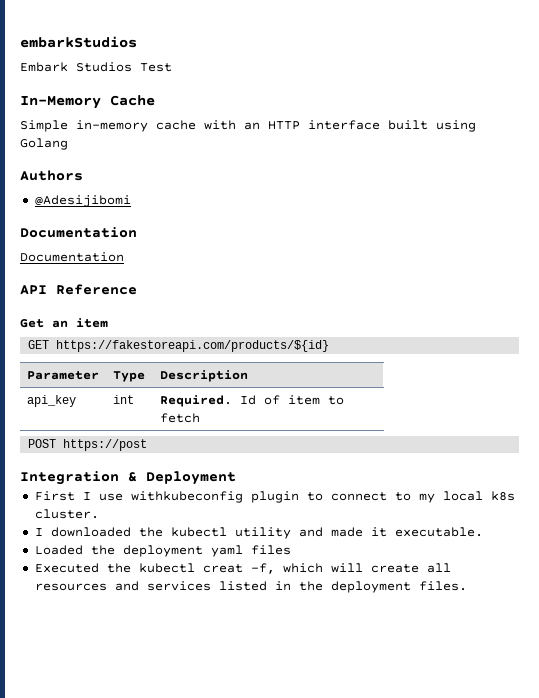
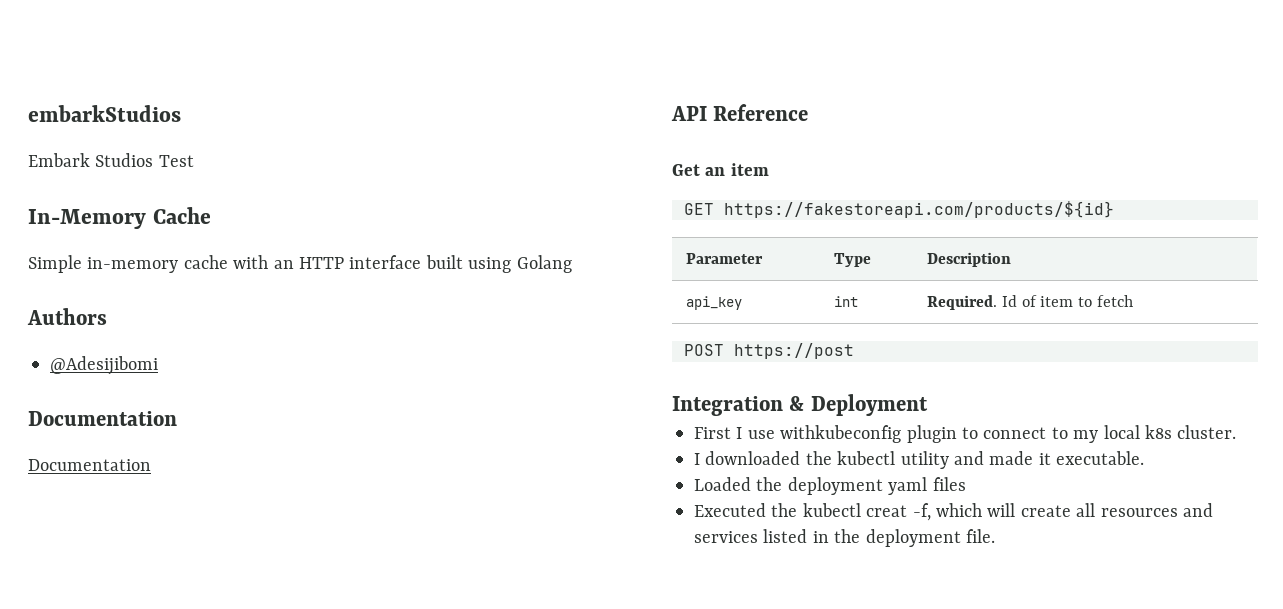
- Executed the kubectl creat -f, which will create all resources and services listed in the deployment files.
+ Executed the kubectl creat -f, which will create all resources and services listed in the deployment file.

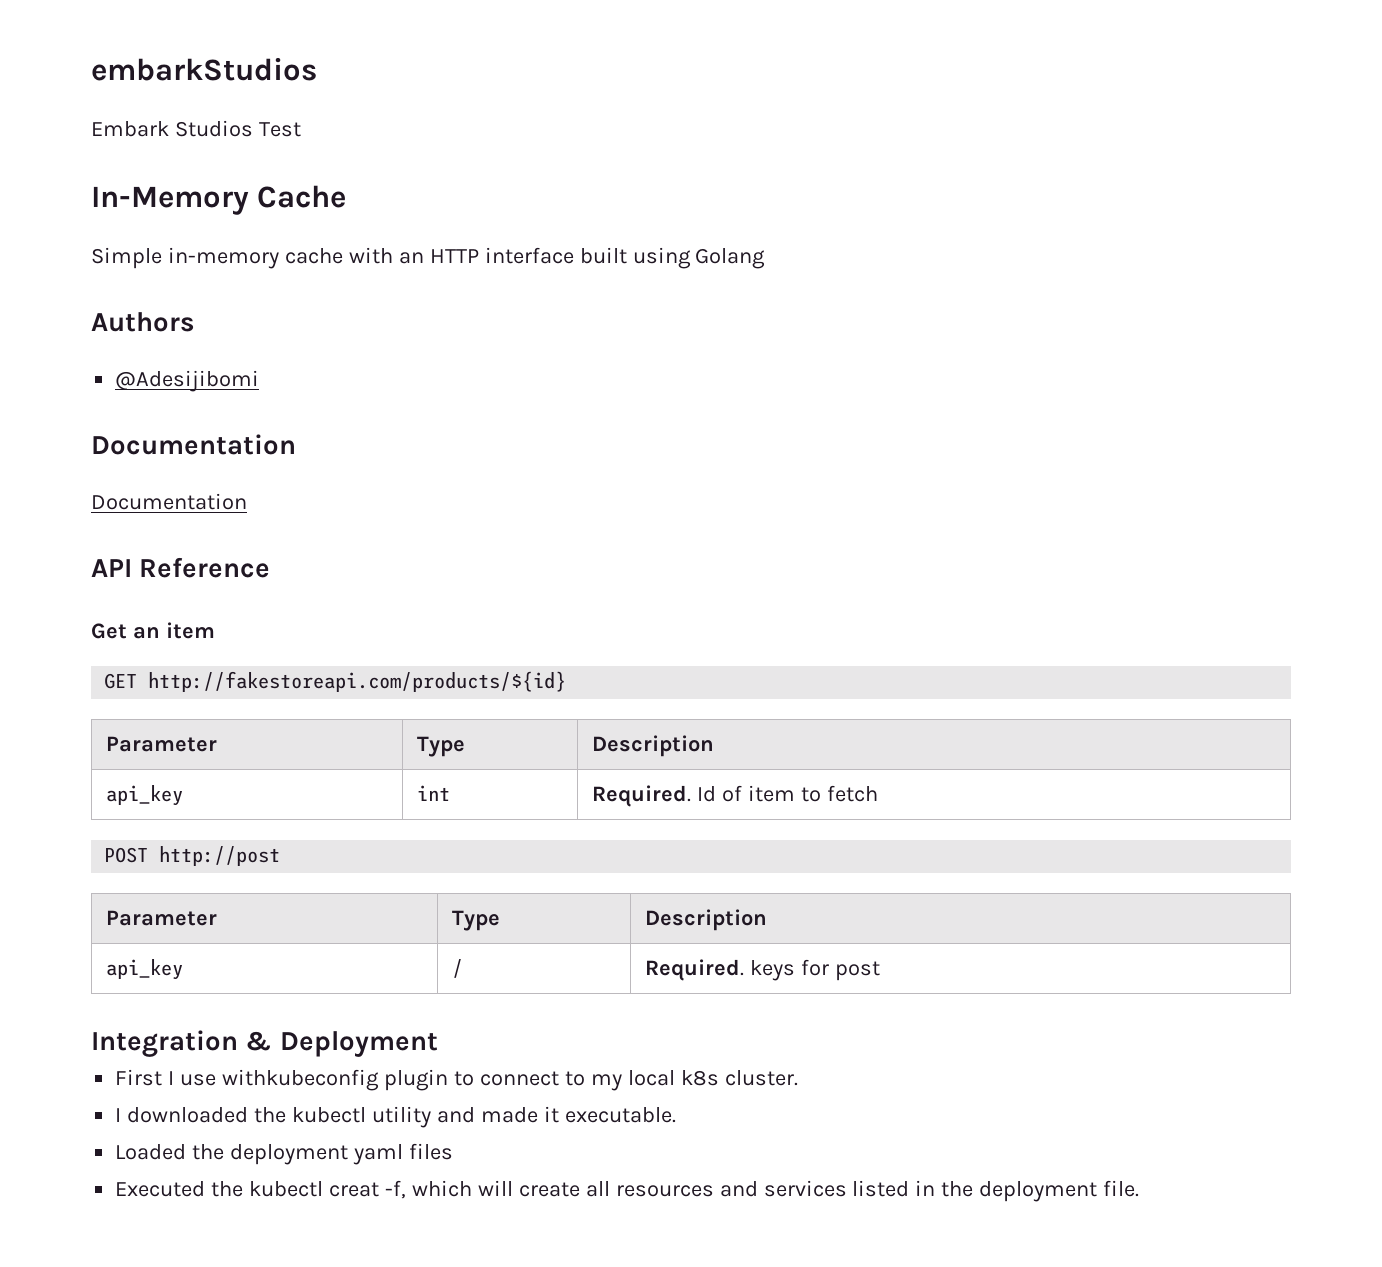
- GET https://fakestoreapi.com/products/${id}
+ GET http://fakestoreapi.com/products/${id}
- POST https://post
+ POST http://post
+ Parameter | Type | Description
+ api_key | / | Required. keys for post

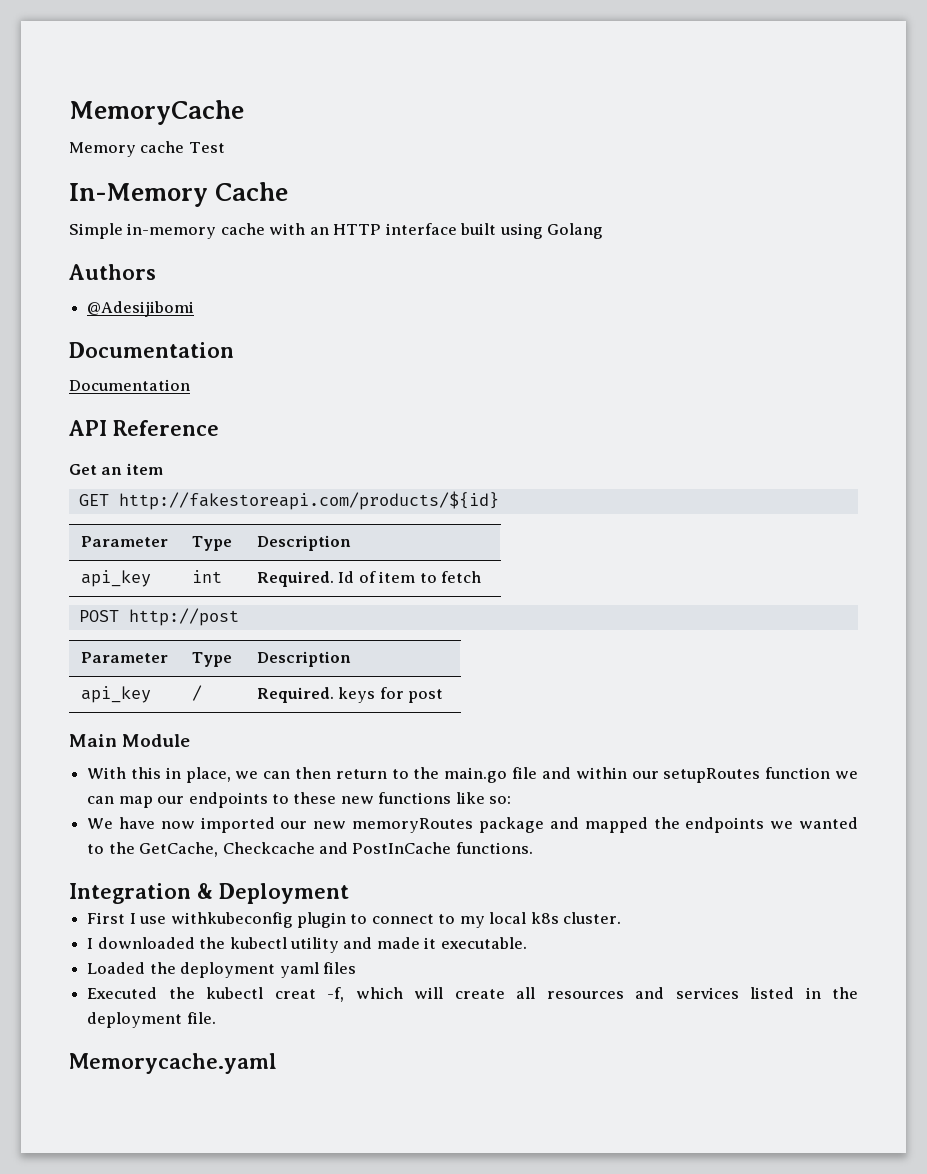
- embarkStudios
- Embark Studios Test
+ MemoryCache
+ Memory cache Test
+ Main Module
+ With this in place, we can then return to the main.go file and within our setupRoutes function we can map our endpoints to these new functions like so:
+ We have now imported our new memoryRoutes package and mapped the endpoints we wanted to the GetCache, Checkcache and PostInCache functions.
+ Memorycache.yaml

